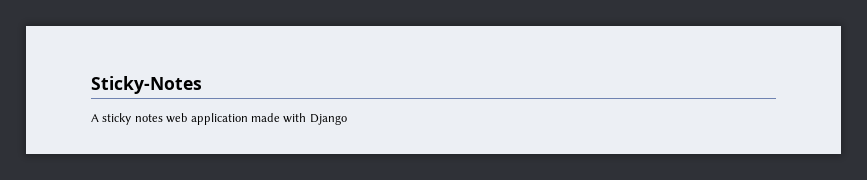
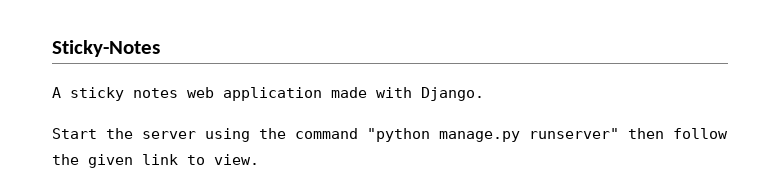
- A sticky notes web application made with Django
+ A sticky notes web application made with Django.
+ Start the server using the command "python manage.py runserver" then follow the given link to view.

